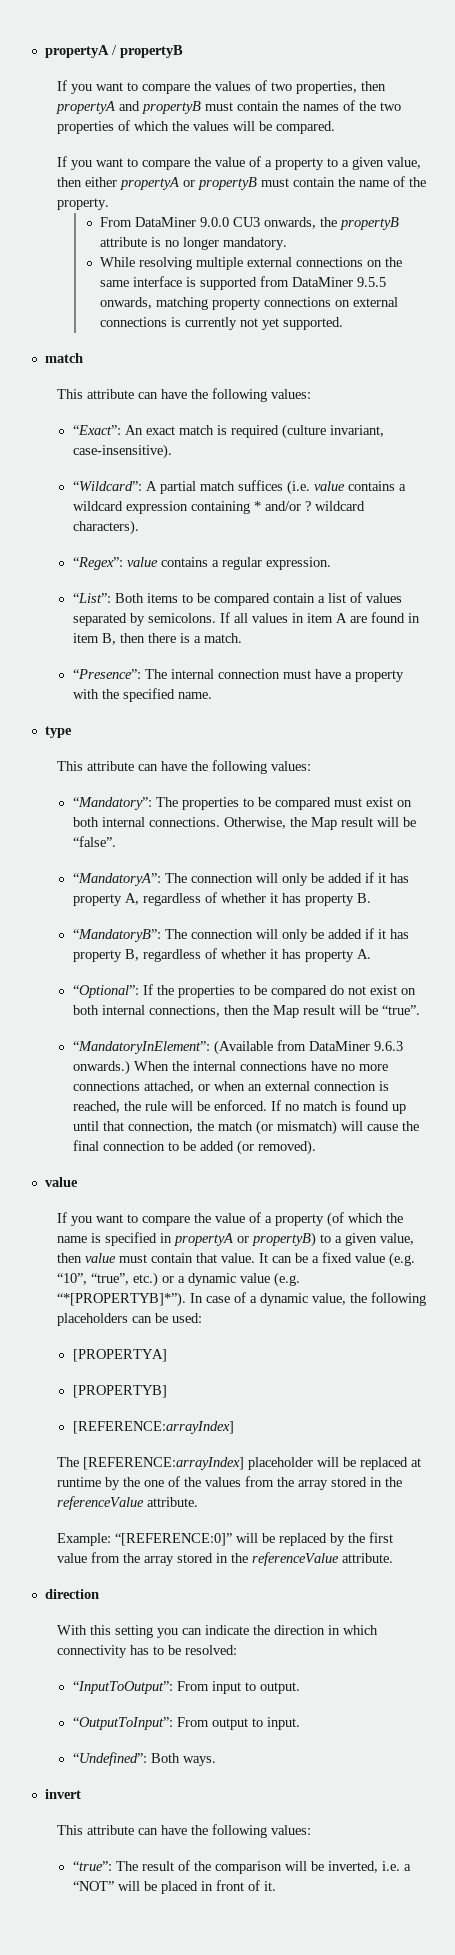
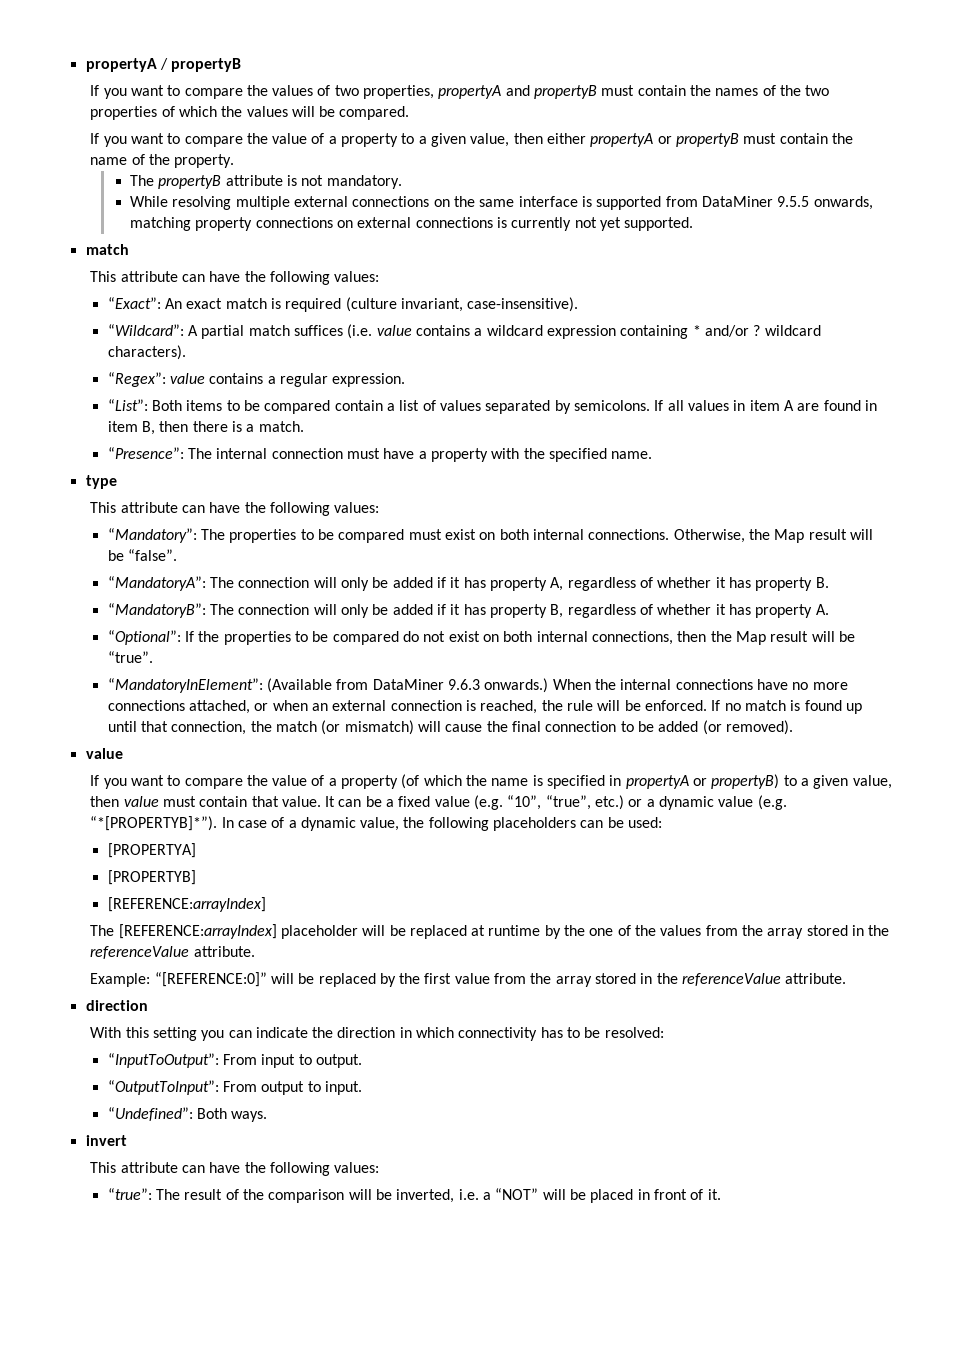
- If you want to compare the values of two properties, then propertyA and propertyB must contain the names of the two properties of which the values will be compared.
+ If you want to compare the values of two properties, propertyA and propertyB must contain the names of the two properties of which the values will be compared.
- From DataMiner 9.0.0 CU3 onwards, the propertyB attribute is no longer mandatory.
+ The propertyB attribute is not mandatory.

